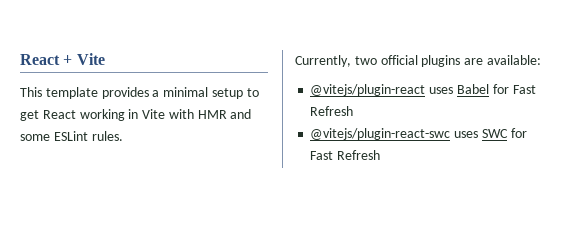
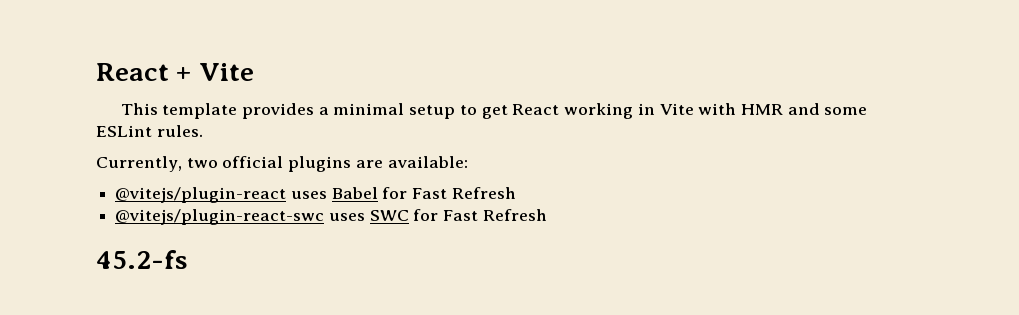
+ 45.2-fs

